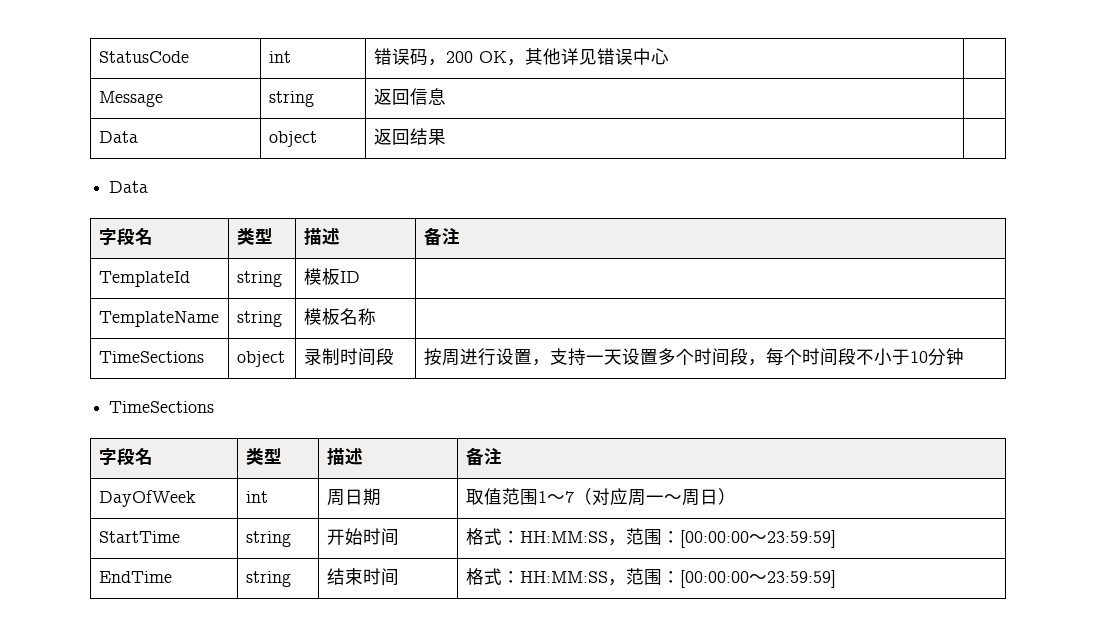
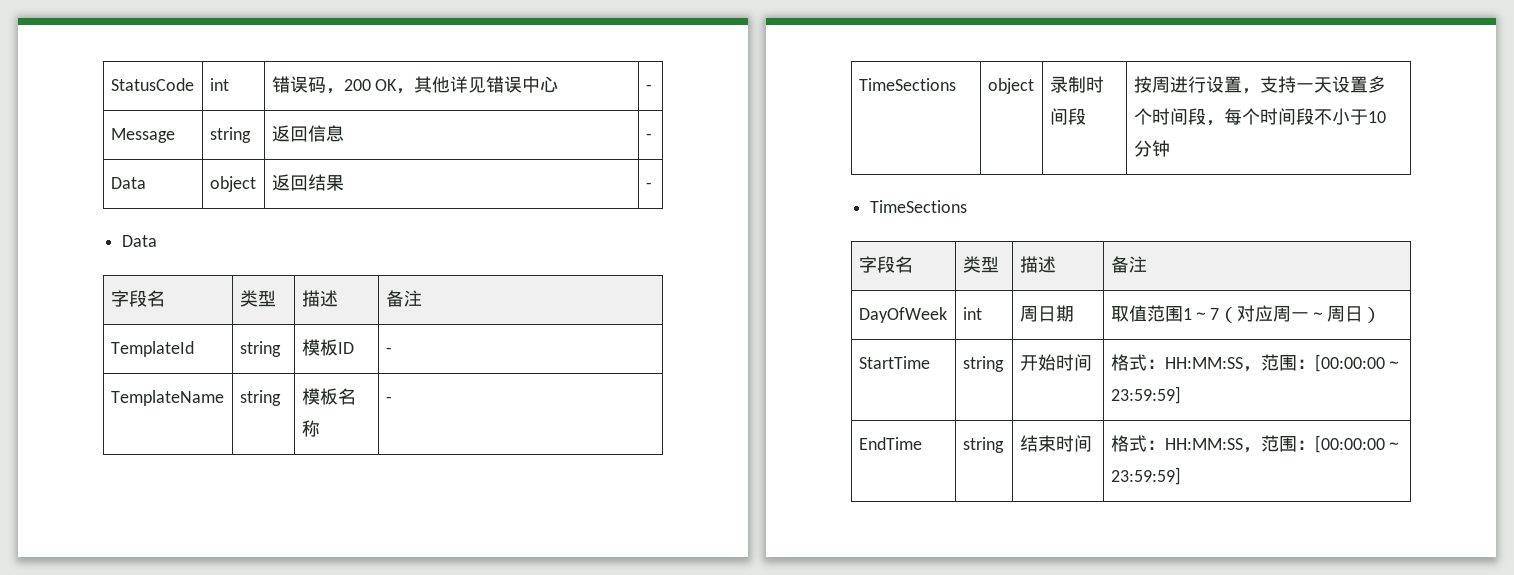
- StatusCode | int | 错误码，200 OK，其他详见错误中心 |
+ StatusCode | int | 错误码，200 OK，其他详见错误中心 | -
- Message | string | 返回信息 |
+ Message | string | 返回信息 | -
- Data | object | 返回结果 |
+ Data | object | 返回结果 | -
- TemplateId | string | 模板ID |
+ TemplateId | string | 模板ID | -
- TemplateName | string | 模板名称 |
+ TemplateName | string | 模板名称 | -

